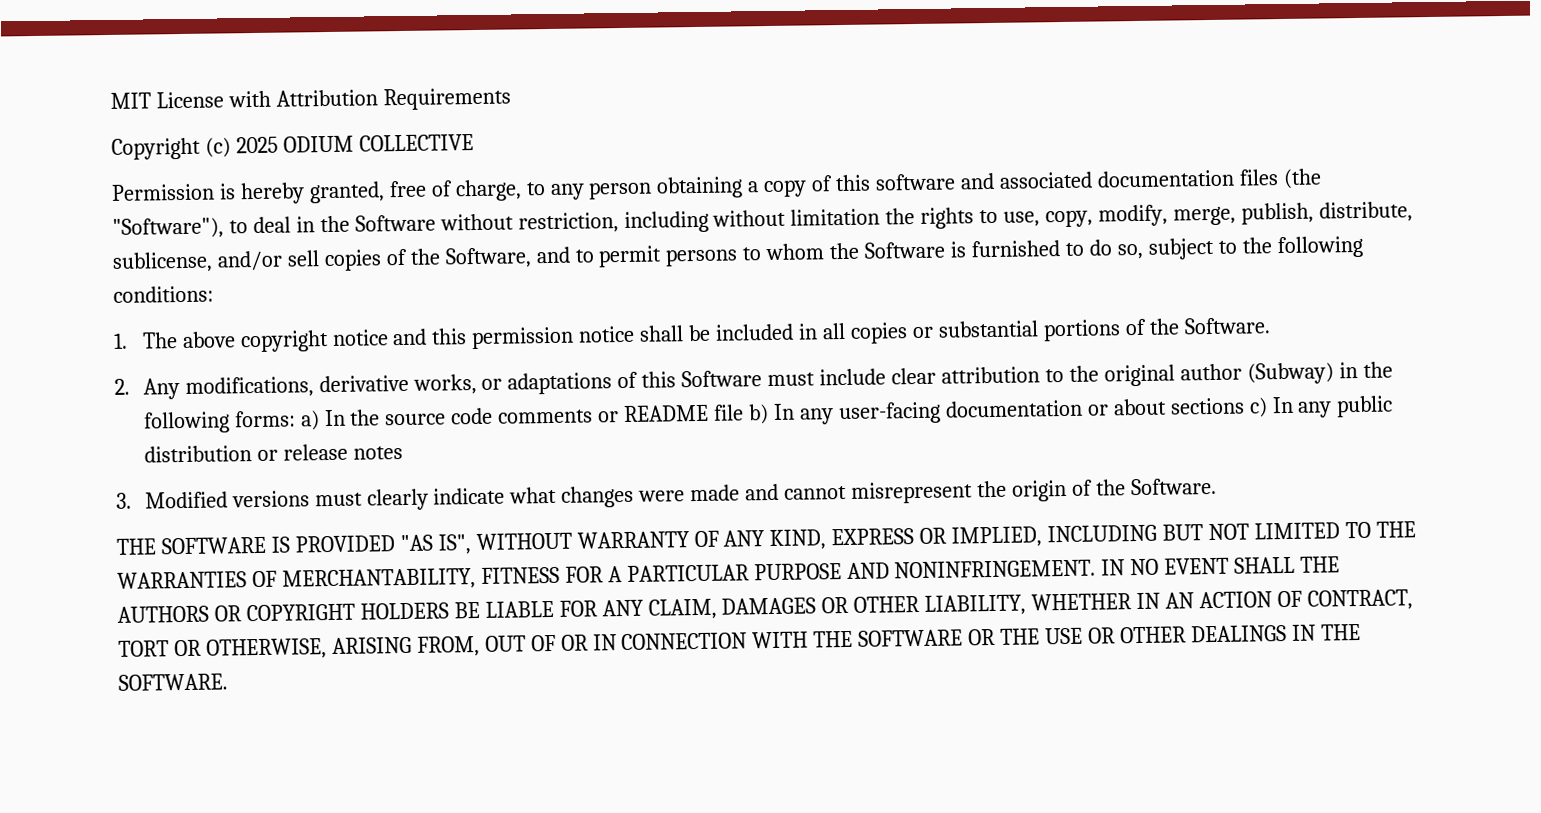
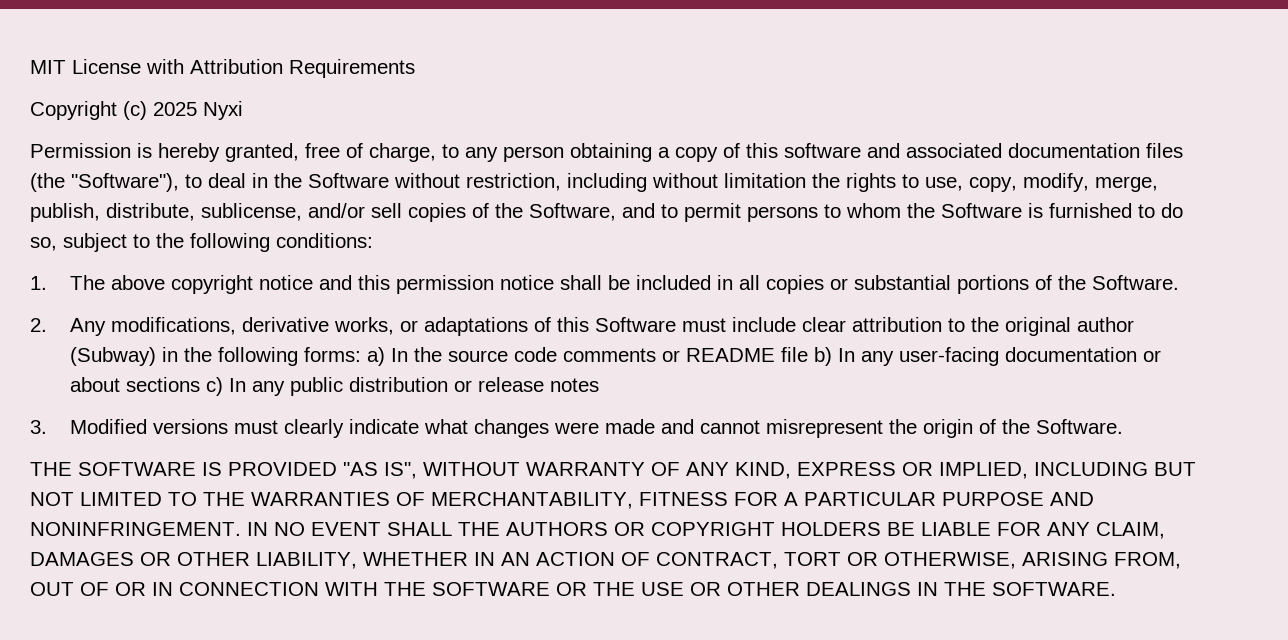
- Copyright (c) 2025 ODIUM COLLECTIVE
+ Copyright (c) 2025 Nyxi

